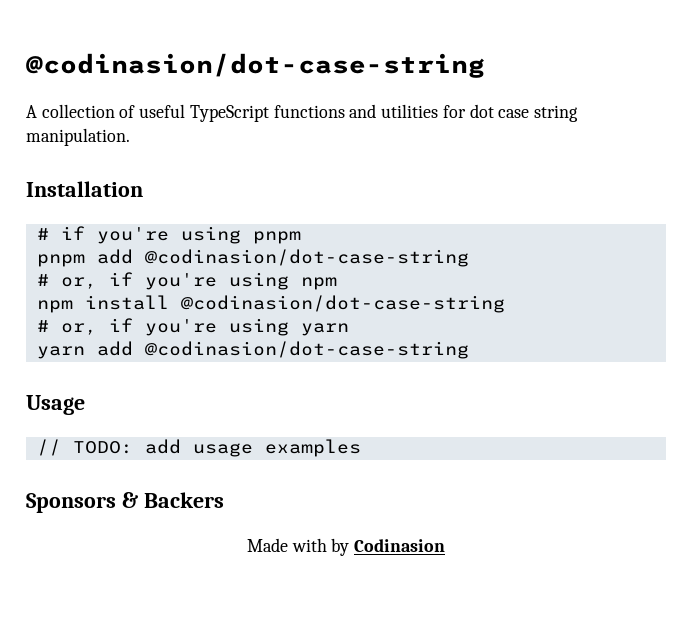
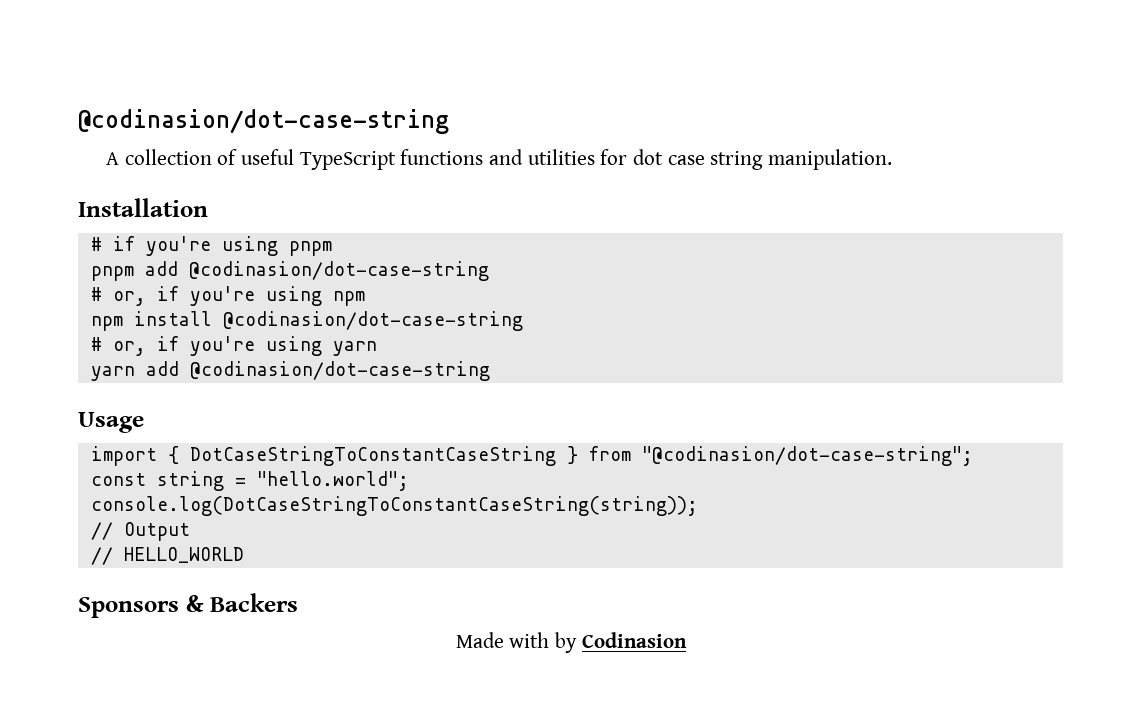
- // TODO: add usage examples
+ import { DotCaseStringToConstantCaseString } from "@codinasion/dot-case-string";
+ const string = "hello.world";
+ console.log(DotCaseStringToConstantCaseString(string));
+ // Output
+ // HELLO_WORLD

